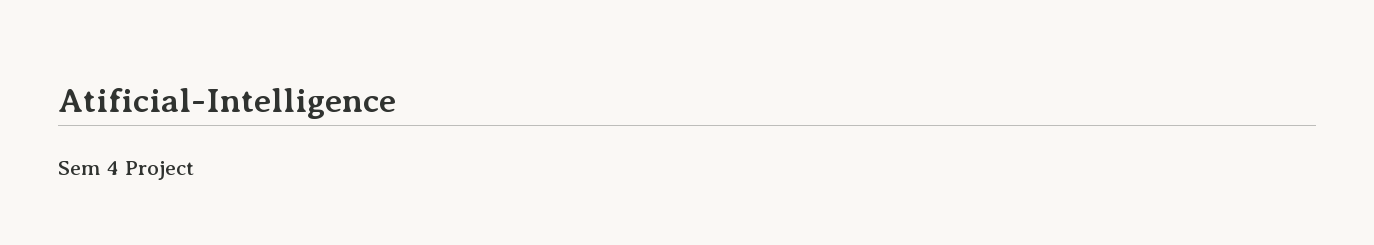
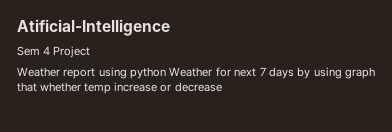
+ Weather report using python Weather for next 7 days by using graph that whether temp increase or decrease

